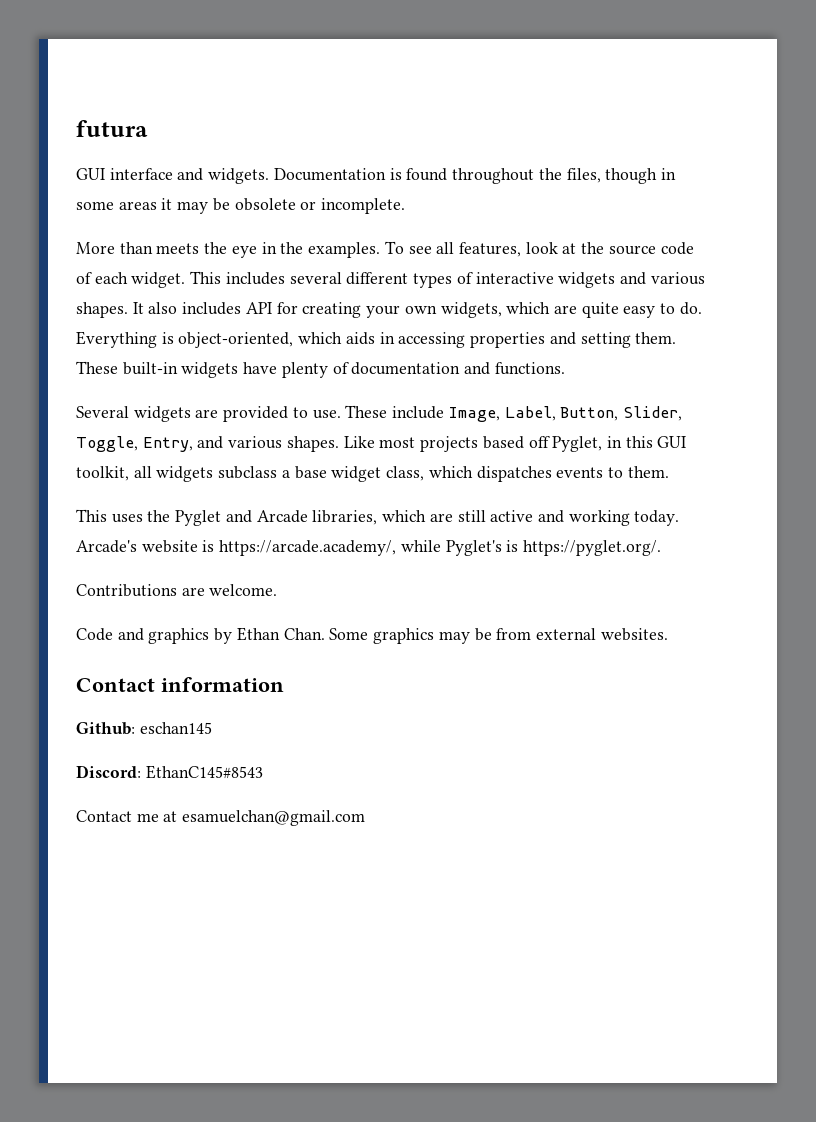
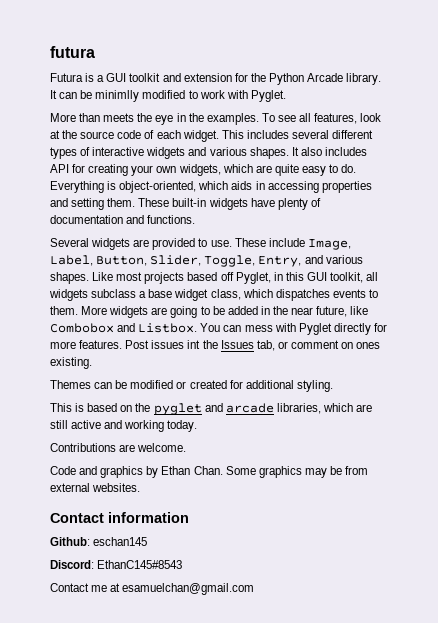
- GUI interface and widgets. Documentation is found throughout the files, though in some areas it may be obsolete or incomplete.
+ Futura is a GUI toolkit and extension for the Python Arcade library. It can be minimlly modified to work with Pyglet.
- Like most projects based off Pyglet, in this GUI toolkit, all widgets subclass a base widget class, which dispatches events to them.
- This uses the Pyglet and Arcade libraries, which are still active and working today. Arcade's website is https://arcade.academy/, while Pyglet's is https://pyglet.org/.
+ Like most projects based off Pyglet, in this GUI toolkit, all widgets subclass a base widget class, which dispatches events to them. More widgets are going to be added in the near future, like Combobox and Listbox. You can mess with Pyglet directly for more features. Post issues int the Issues tab, or comment on ones existing.
+ Themes can be modified or created for additional styling.
+ This is based on the pyglet and arcade libraries, which are still active and working today.

